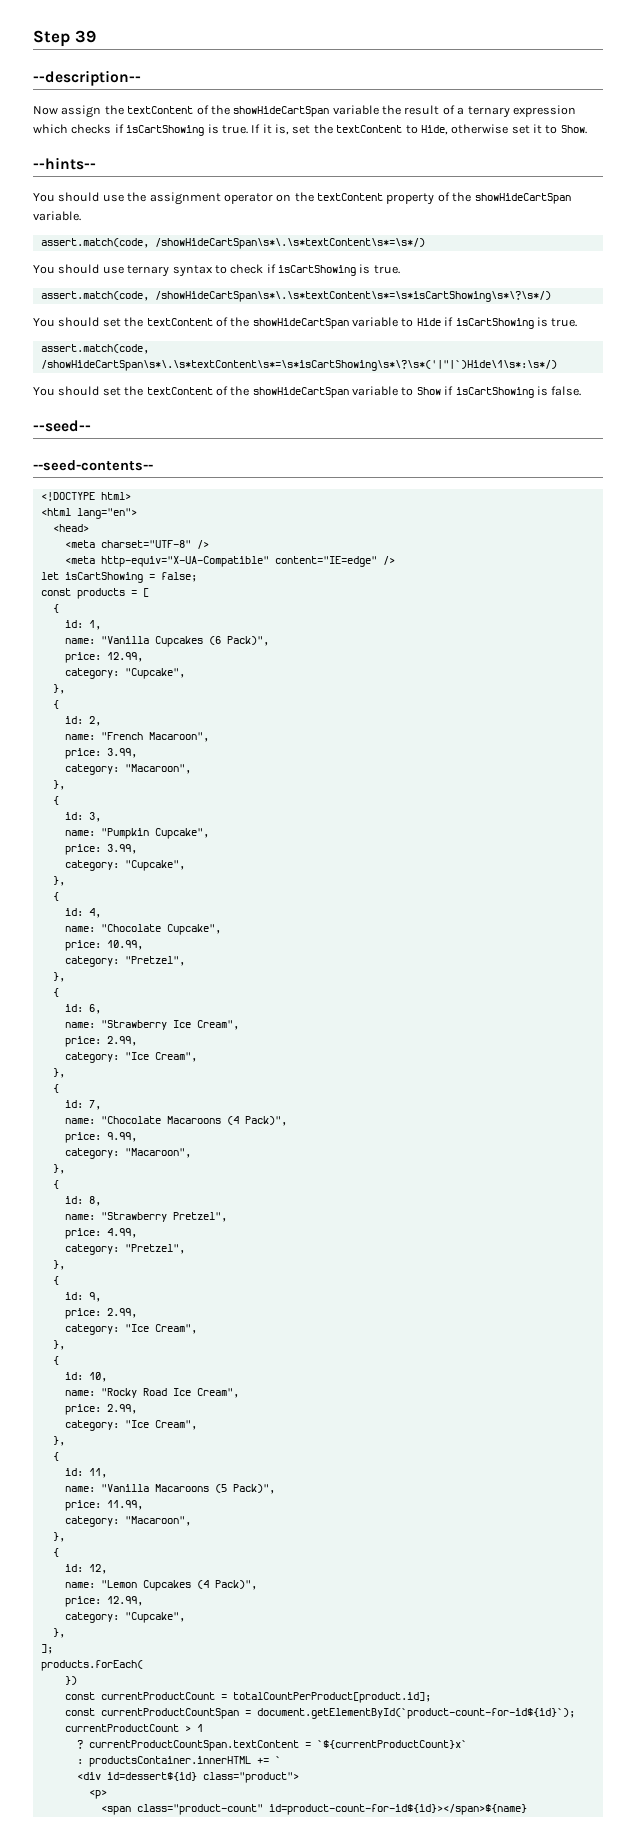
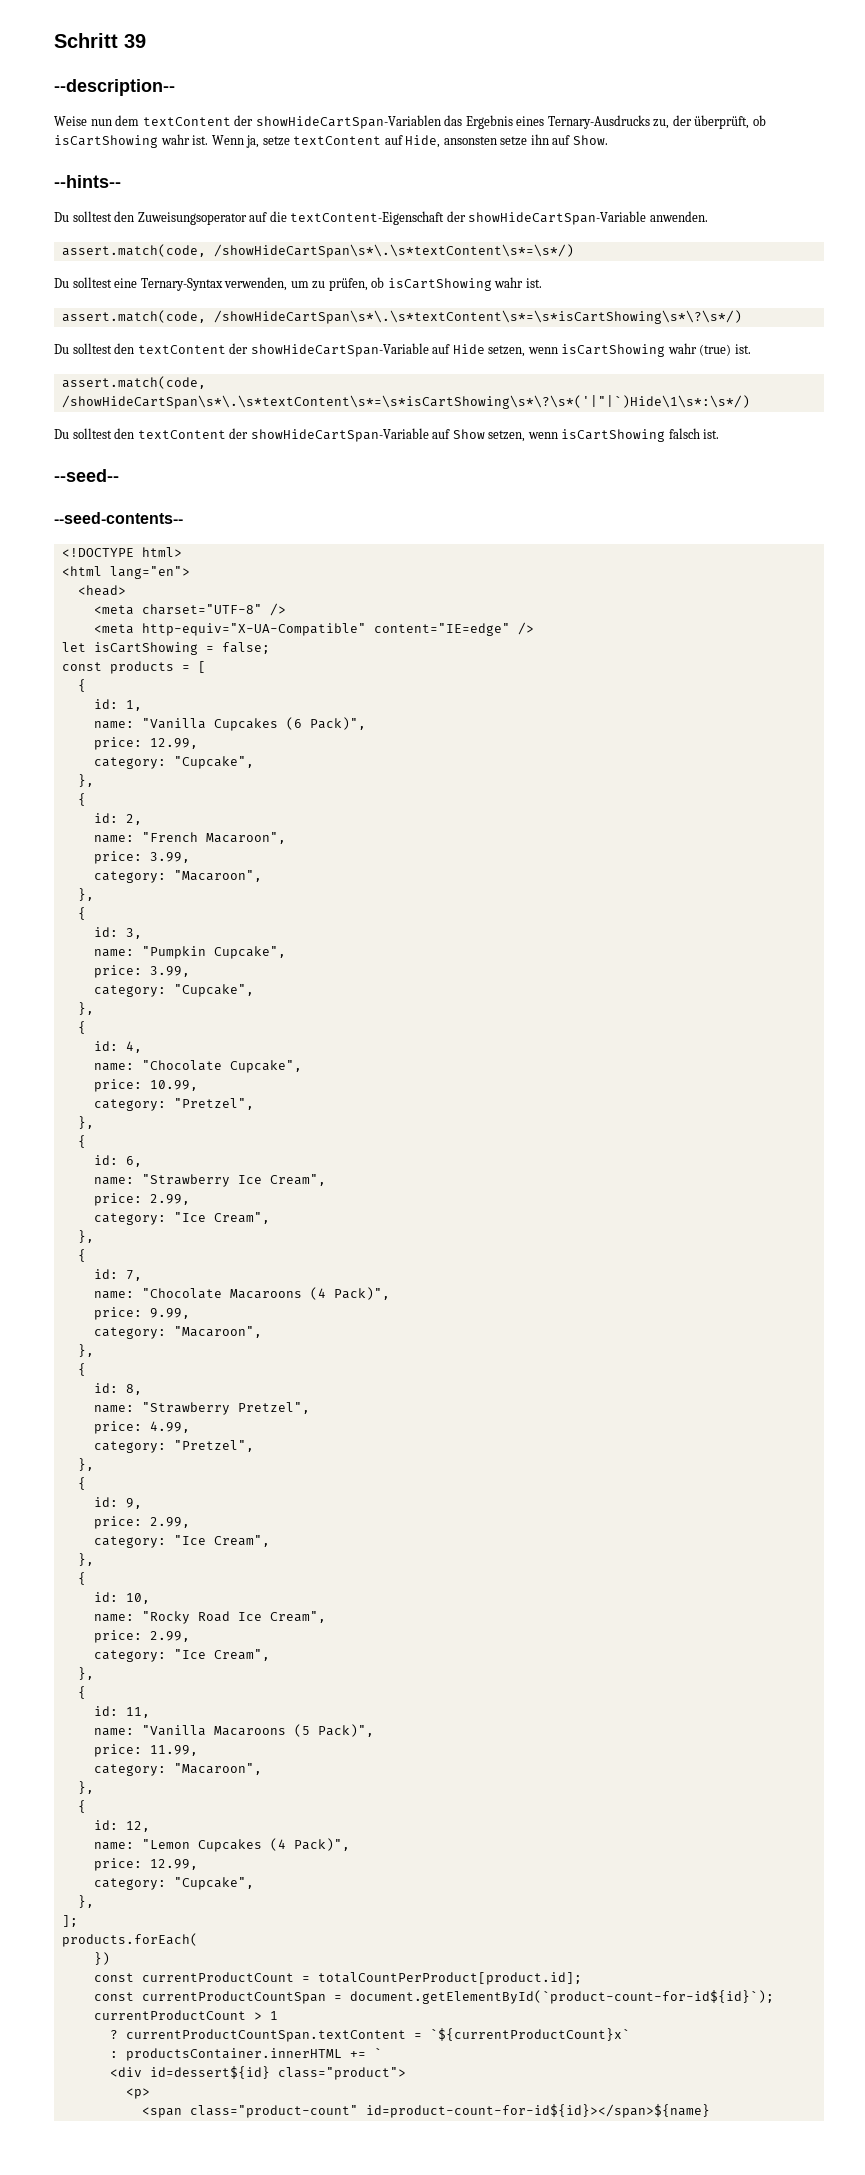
- Step 39
+ Schritt 39
- Now assign the textContent of the showHideCartSpan variable the result of a ternary expression which checks if isCartShowing is true. If it is, set the textContent to Hide, otherwise set it to Show.
+ Weise nun dem textContent der showHideCartSpan-Variablen das Ergebnis eines Ternary-Ausdrucks zu, der überprüft, ob isCartShowing wahr ist. Wenn ja, setze textContent auf Hide, ansonsten setze ihn auf Show.
  --hints--
- You should use the assignment operator on the textContent property of the showHideCartSpan variable.
+ Du solltest den Zuweisungsoperator auf die textContent-Eigenschaft der showHideCartSpan-Variable anwenden.
  assert.match(code, /showHideCartSpan\s*\.\s*textContent\s*=\s*/)
- You should use ternary syntax to check if isCartShowing is true.
+ Du solltest eine Ternary-Syntax verwenden, um zu prüfen, ob isCartShowing wahr ist.
  assert.match(code, /showHideCartSpan\s*\.\s*textContent\s*=\s*isCartShowing\s*\?\s*/)
- You should set the textContent of the showHideCartSpan variable to Hide if isCartShowing is true.
+ Du solltest den textContent der showHideCartSpan-Variable auf Hide setzen, wenn isCartShowing wahr (true) ist.
  assert.match(code, /showHideCartSpan\s*\.\s*textContent\s*=\s*isCartShowing\s*\?\s*('|"|`)Hide\1\s*:\s*/)
- You should set the textContent of the showHideCartSpan variable to Show if isCartShowing is false.
+ Du solltest den textContent der showHideCartSpan-Variable auf Show setzen, wenn isCartShowing falsch ist.

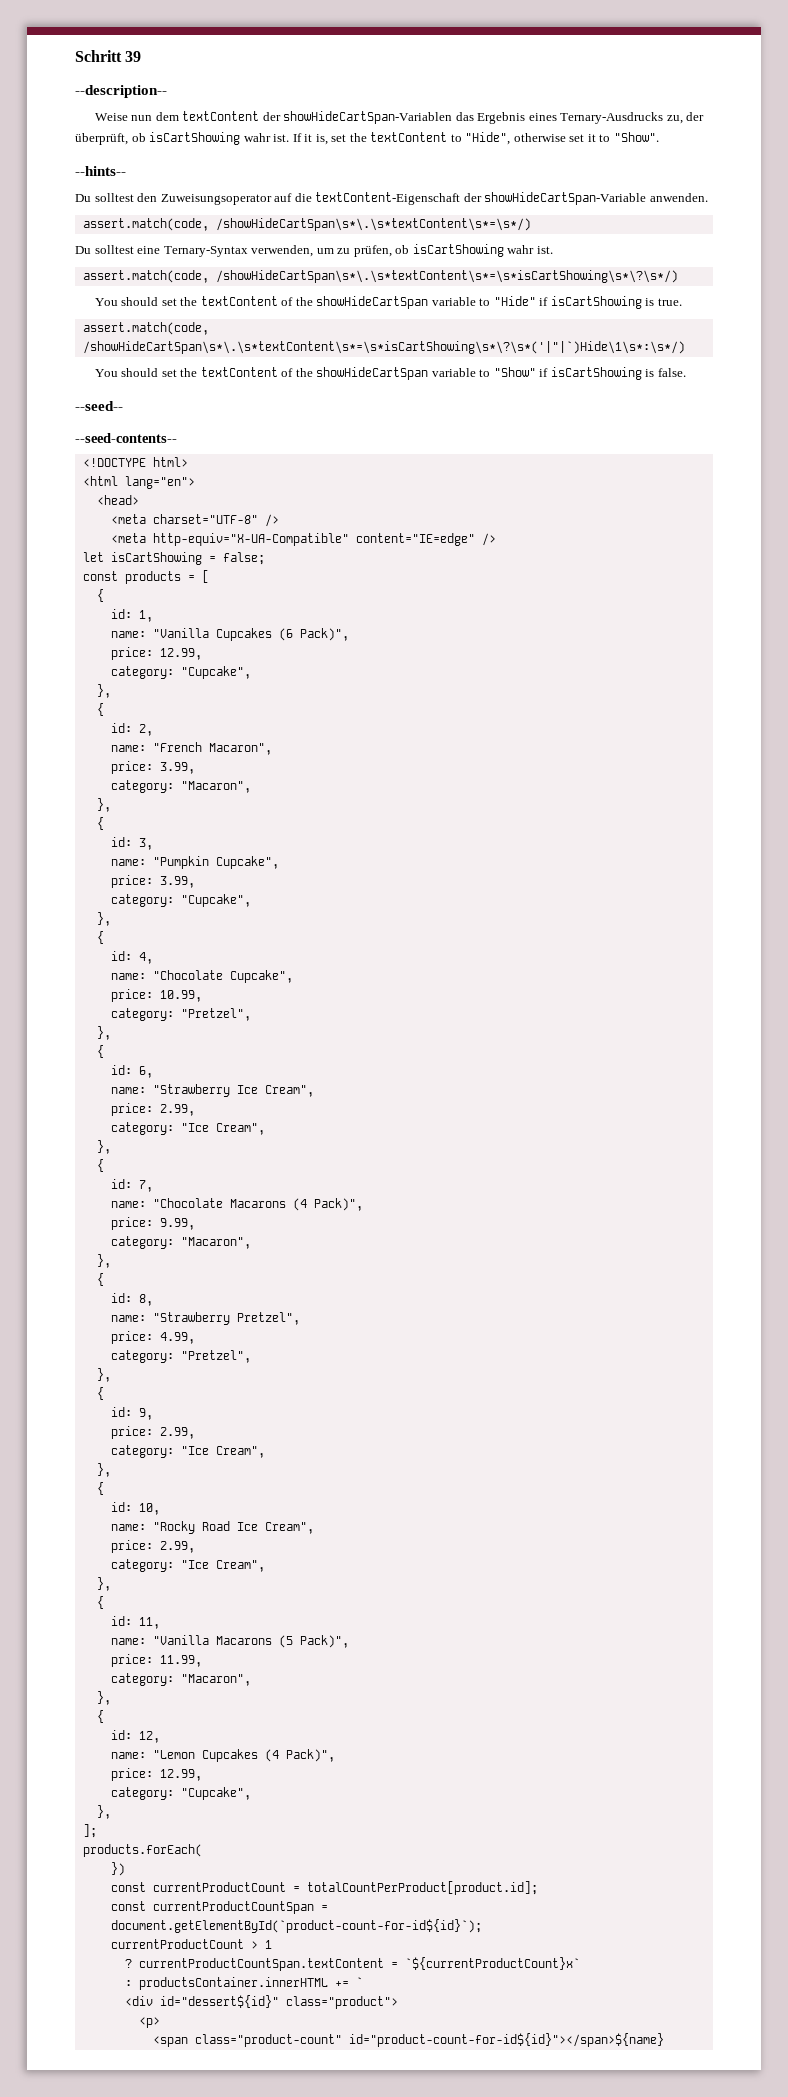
- Wenn ja, setze textContent auf Hide, ansonsten setze ihn auf Show.
+ If it is, set the textContent to "Hide", otherwise set it to "Show".
- Du solltest den textContent der showHideCartSpan-Variable auf Hide setzen, wenn isCartShowing wahr (true) ist.
+ You should set the textContent of the showHideCartSpan variable to "Hide" if isCartShowing is true.
  assert.match(code, /showHideCartSpan\s*\.\s*textContent\s*=\s*isCartShowing\s*\?\s*('|"|`)Hide\1\s*:\s*/)
- Du solltest den textContent der showHideCartSpan-Variable auf Show setzen, wenn isCartShowing falsch ist.
+ You should set the textContent of the showHideCartSpan variable to "Show" if isCartShowing is false.
- name: "French Macaroon",
+ name: "French Macaron",
  price: 3.99,
- category: "Macaroon",
+ category: "Macaron",
- name: "Chocolate Macaroons (4 Pack)",
+ name: "Chocolate Macarons (4 Pack)",
  price: 9.99,
- category: "Macaroon",
+ category: "Macaron",
- name: "Vanilla Macaroons (5 Pack)",
+ name: "Vanilla Macarons (5 Pack)",
  price: 11.99,
- category: "Macaroon",
+ category: "Macaron",
- <div id=dessert${id} class="product">
+ <div id="dessert${id}" class="product">
- <span class="product-count" id=product-count-for-id${id}></span>${name}
+ <span class="product-count" id="product-count-for-id${id}"></span>${name}

